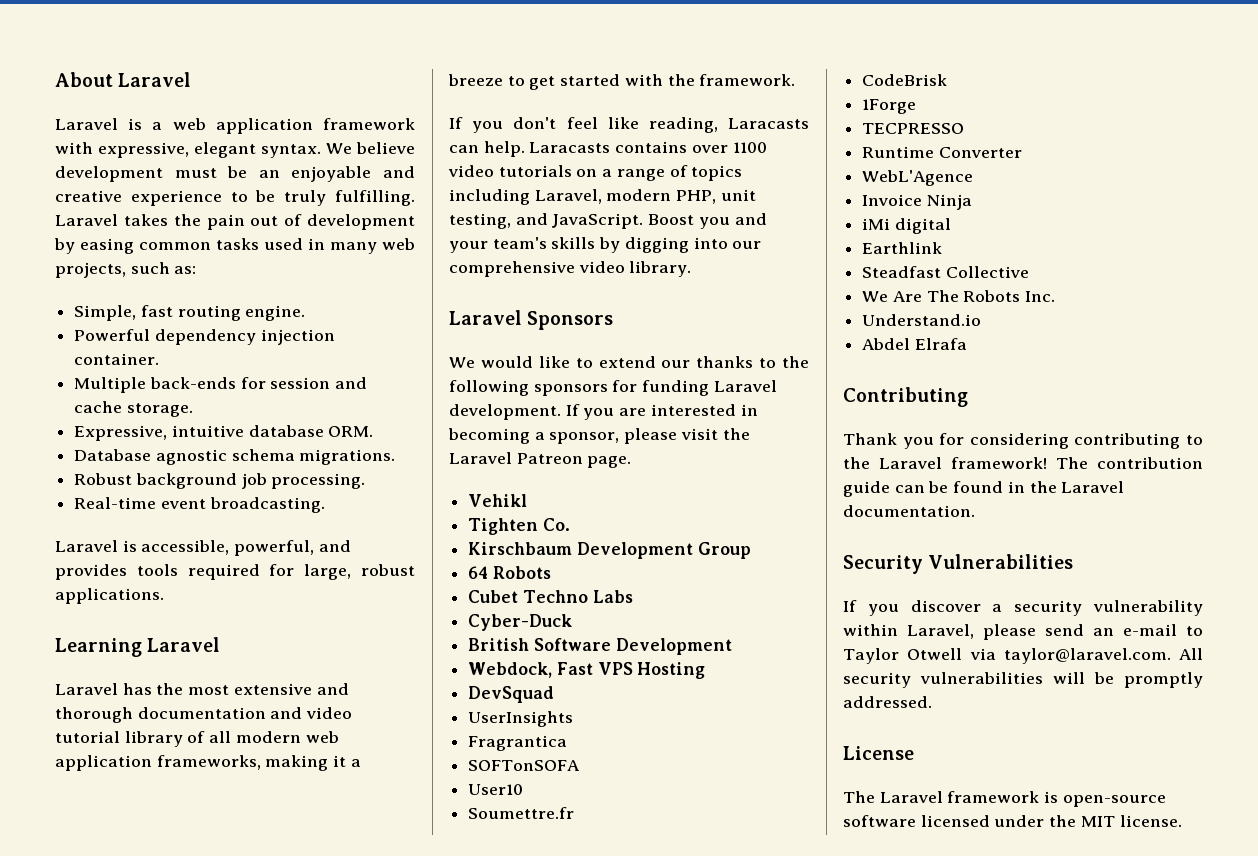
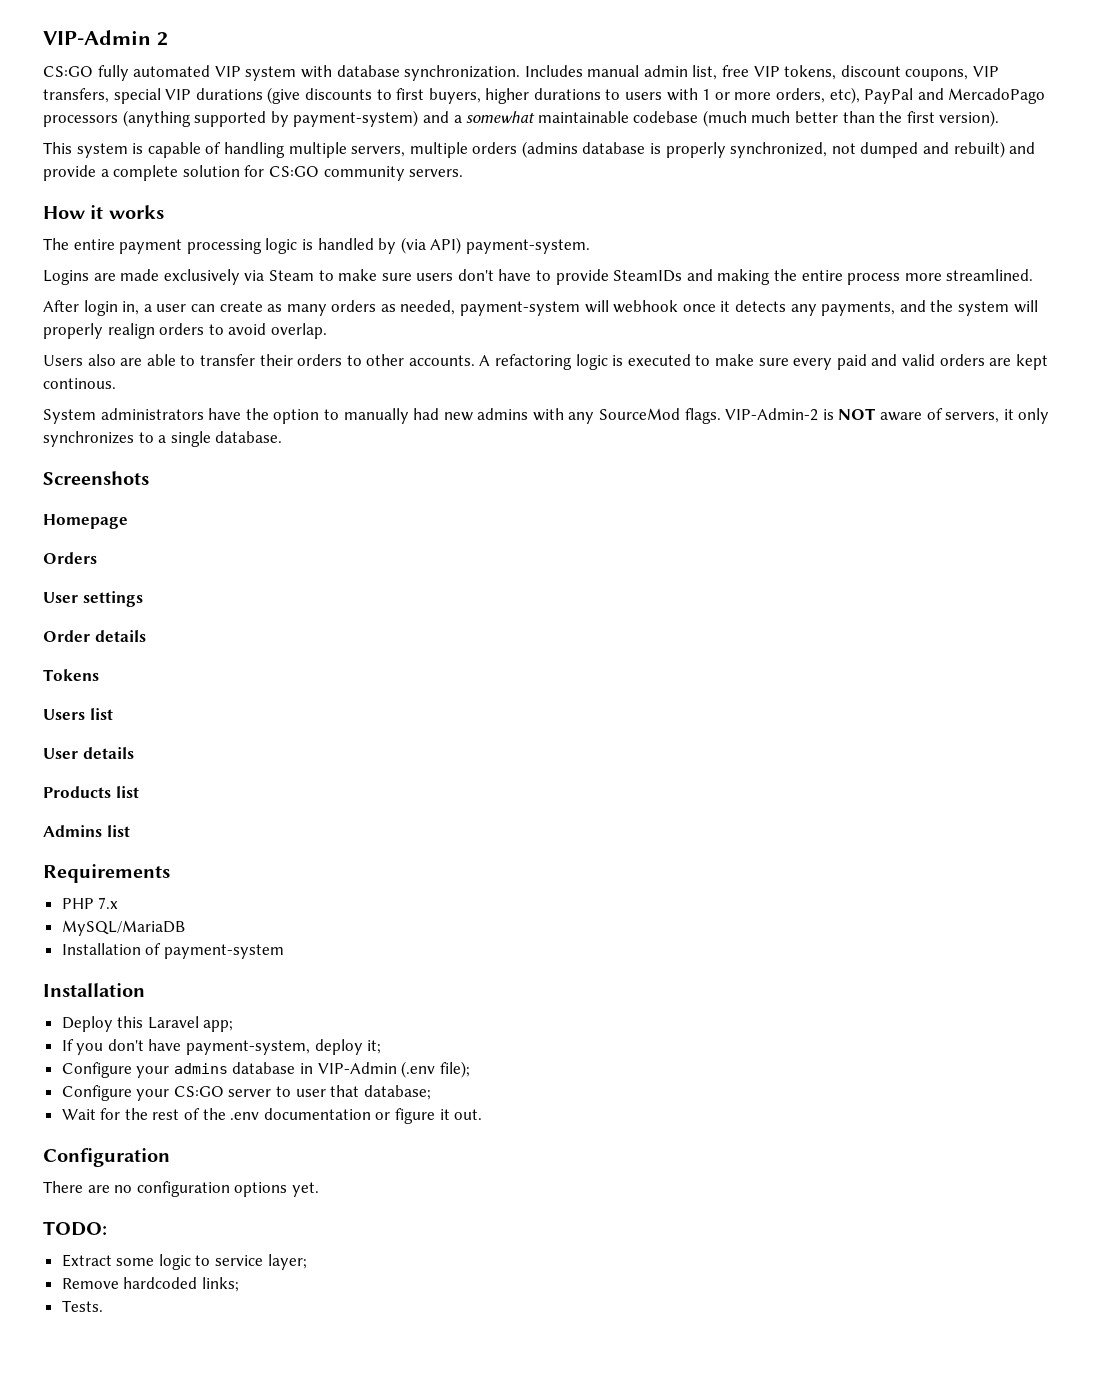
- About Laravel
- Laravel is a web application framework with expressive, elegant syntax. We believe development must be an enjoyable and creative experience to be truly fulfilling. Laravel takes the pain out of development by easing common tasks used in many web projects, such as:
- Simple, fast routing engine.
- Powerful dependency injection container.
- Multiple back-ends for session and cache storage.
- Expressive, intuitive database ORM.
- Database agnostic schema migrations.
- Robust background job processing.
- Real-time event broadcasting.
- Laravel is accessible, powerful, and provides tools required for large, robust applications.
- Learning Laravel
- Laravel has the most extensive and thorough documentation and video tutorial library of all modern web application frameworks, making it a breeze to get started with the framework.
- If you don't feel like reading, Laracasts can help. Laracasts contains over 1100 video tutorials on a range of topics including Laravel, modern PHP, unit testing, and JavaScript. Boost you and your team's skills by digging into our comprehensive video library.
- Laravel Sponsors
- We would like to extend our thanks to the following sponsors for funding Laravel development. If you are interested in becoming a sponsor, please visit the Laravel Patreon page.
- Vehikl
- Tighten Co.
- Kirschbaum Development Group
- 64 Robots
- Cubet Techno Labs
- Cyber-Duck
- British Software Development
- Webdock, Fast VPS Hosting
- DevSquad
- UserInsights
- Fragrantica
- SOFTonSOFA
- User10
- Soumettre.fr
- CodeBrisk
- 1Forge
- TECPRESSO
- Runtime Converter
- WebL'Agence
- Invoice Ninja
- iMi digital
- Earthlink
- Steadfast Collective
- We Are The Robots Inc.
- Understand.io
- Abdel Elrafa
- Contributing
- Thank you for considering contributing to the Laravel framework! The contribution guide can be found in the Laravel documentation.
- Security Vulnerabilities
- If you discover a security vulnerability within Laravel, please send an e-mail to Taylor Otwell via taylor@laravel.com. All security vulnerabilities will be promptly addressed.
- License
- The Laravel framework is open-source software licensed under the MIT license.
+ VIP-Admin 2
+ CS:GO fully automated VIP system with database synchronization. Includes manual admin list, free VIP tokens, discount coupons, VIP transfers, special VIP durations (give discounts to first buyers, higher durations to users with 1 or more orders, etc), PayPal and MercadoPago processors (anything supported by payment-system) and a somewhat maintainable codebase (much much better than the first version).
+ This system is capable of handling multiple servers, multiple orders (admins database is properly synchronized, not dumped and rebuilt) and provide a complete solution for CS:GO community servers.
+ How it works
+ The entire payment processing logic is handled by (via API) payment-system.
+ Logins are made exclusively via Steam to make sure users don't have to provide SteamIDs and making the entire process more streamlined.
+ After login in, a user can create as many orders as needed, payment-system will webhook once it detects any payments, and the system will properly realign orders to avoid overlap.
+ Users also are able to transfer their orders to other accounts. A refactoring logic is executed to make sure every paid and valid orders are kept continous.
+ System administrators have the option to manually had new admins with any SourceMod flags. VIP-Admin-2 is NOT aware of servers, it only synchronizes to a single database.
+ Screenshots
+ Homepage
+ Orders
+ User settings
+ Order details
+ Tokens
+ Users list
+ User details
+ Products list
+ Admins list
+ Requirements
+ PHP 7.x
+ MySQL/MariaDB
+ Installation of payment-system
+ Installation
+ Deploy this Laravel app;
+ If you don't have payment-system, deploy it;
+ Configure your admins database in VIP-Admin (.env file);
+ Configure your CS:GO server to user that database;
+ Wait for the rest of the .env documentation or figure it out.
+ Configuration
+ There are no configuration options yet.
+ TODO:
+ Extract some logic to service layer;
+ Remove hardcoded links;
+ Tests.

